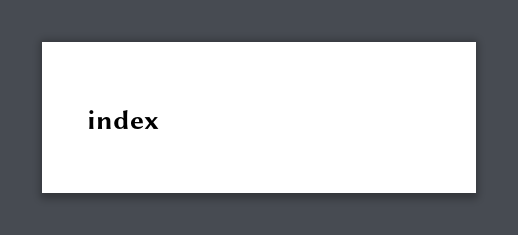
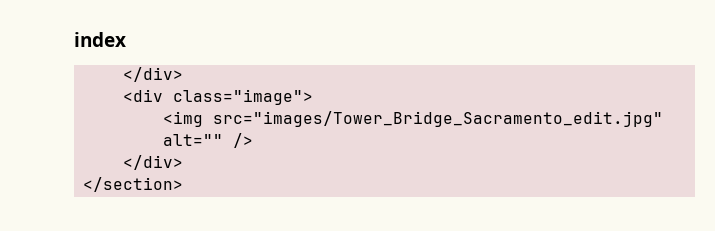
  index
+ </div>
+ <div class="image">
+ <img src="images/Tower_Bridge_Sacramento_edit.jpg" alt="" />
+ </div>
+ </section>

